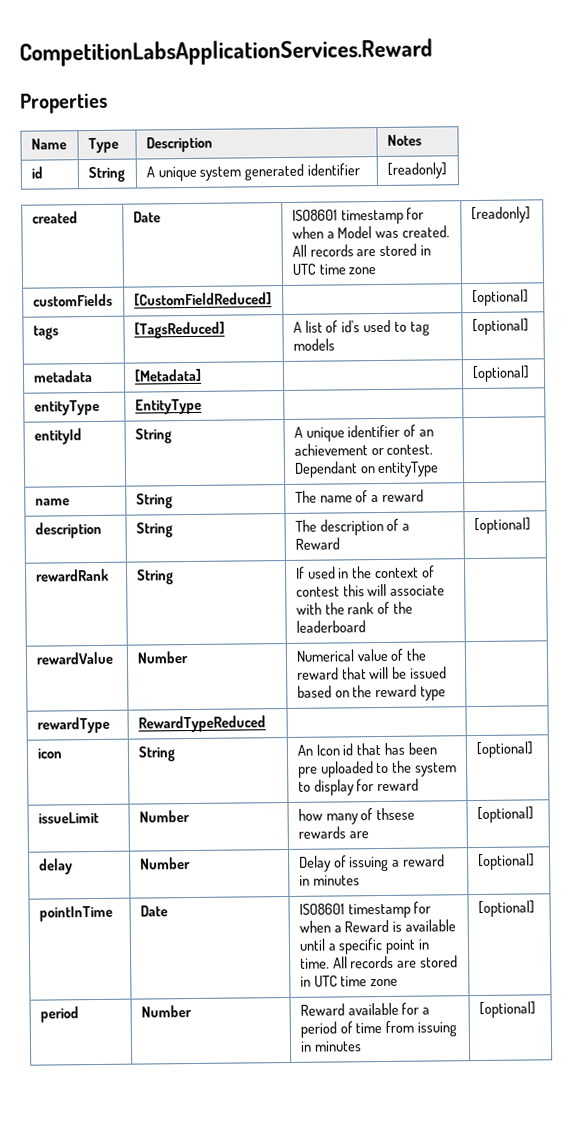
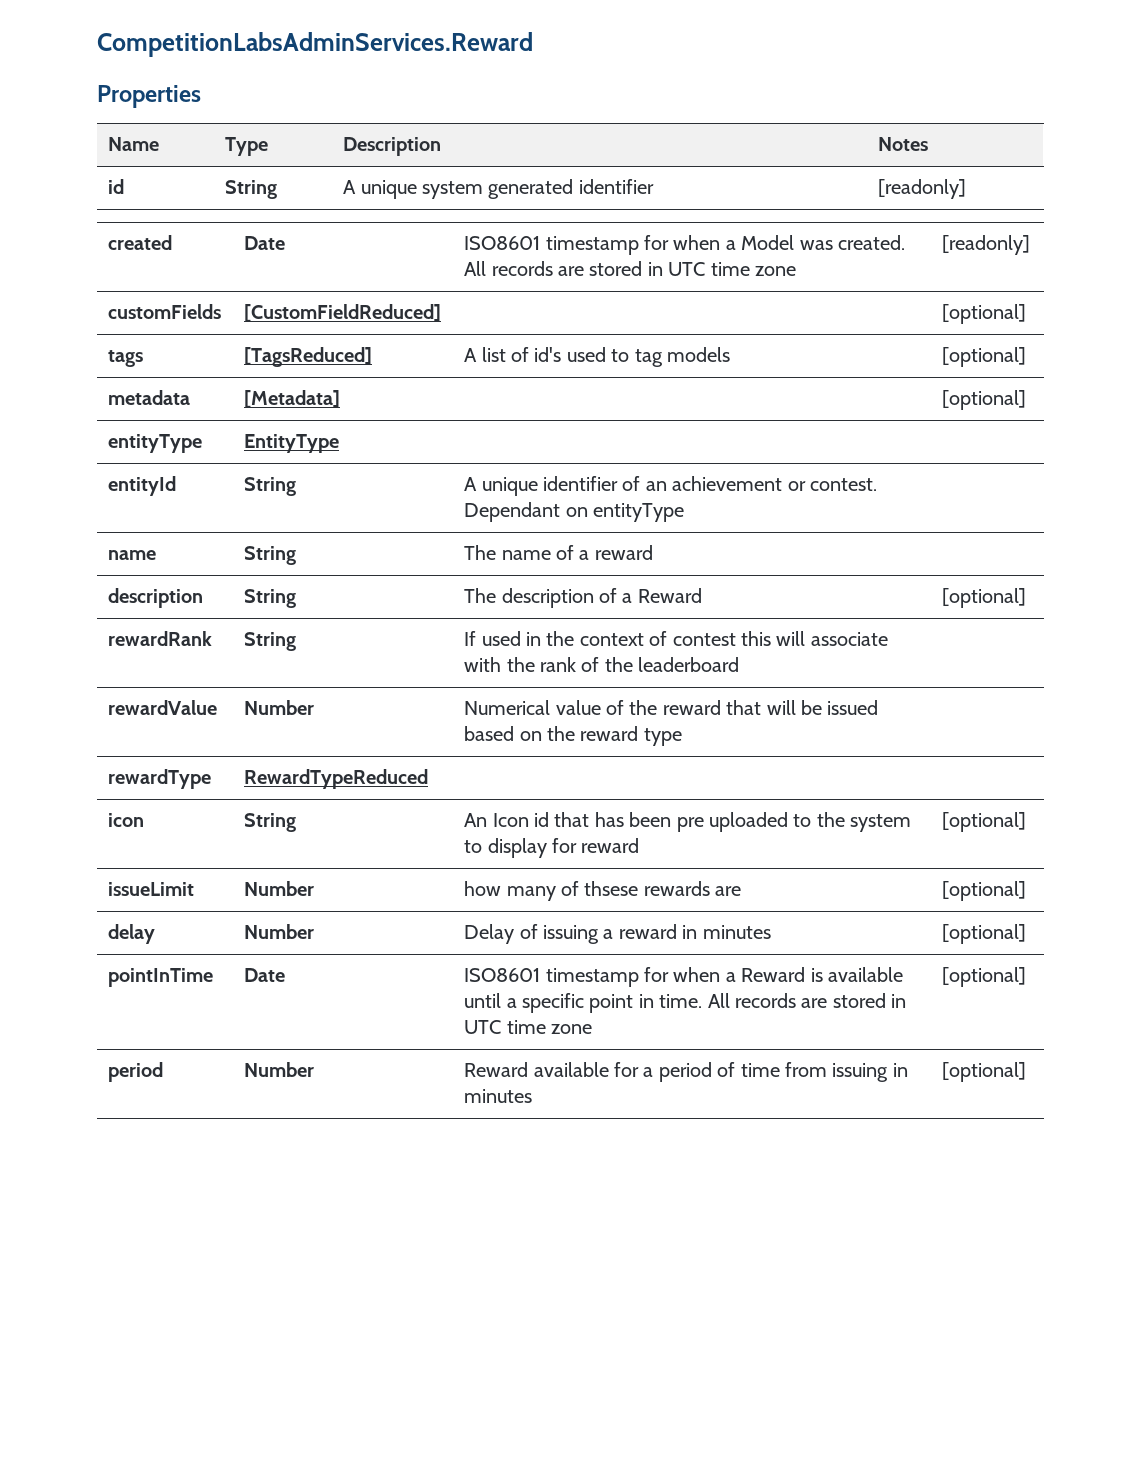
- CompetitionLabsApplicationServices.Reward
+ CompetitionLabsAdminServices.Reward

